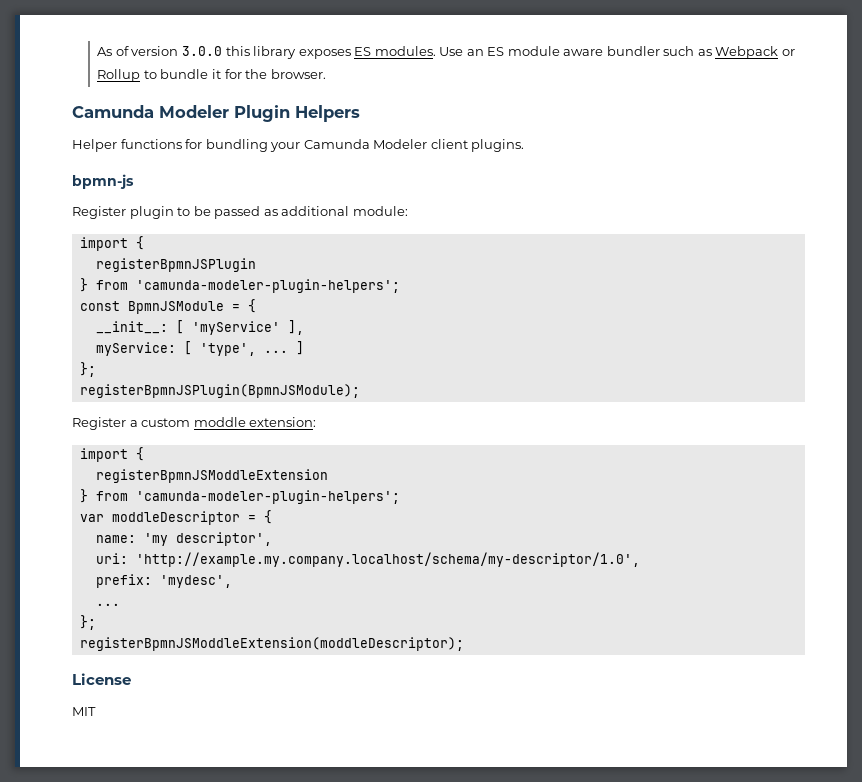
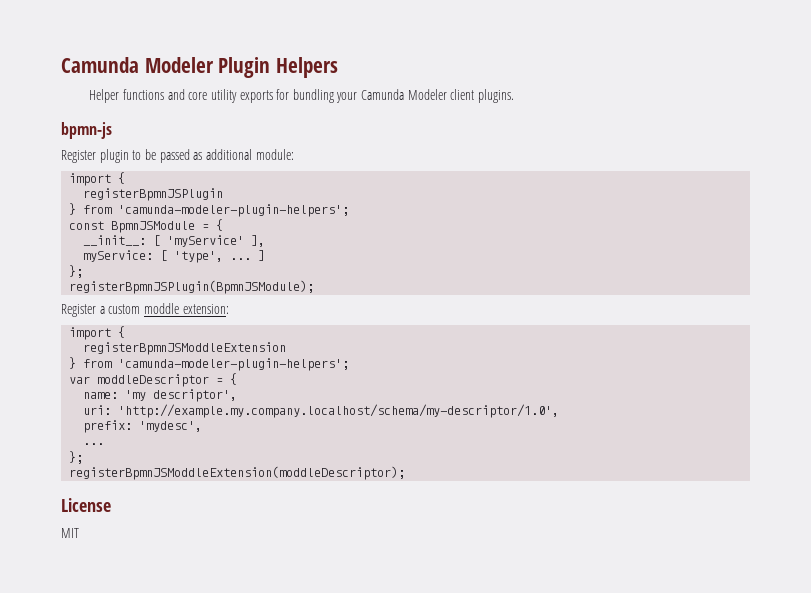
- As of version 3.0.0 this library exposes ES modules. Use an ES module aware bundler such as Webpack or Rollup to bundle it for the browser.
- Helper functions for bundling your Camunda Modeler client plugins.
+ Helper functions and core utility exports for bundling your Camunda Modeler client plugins.

